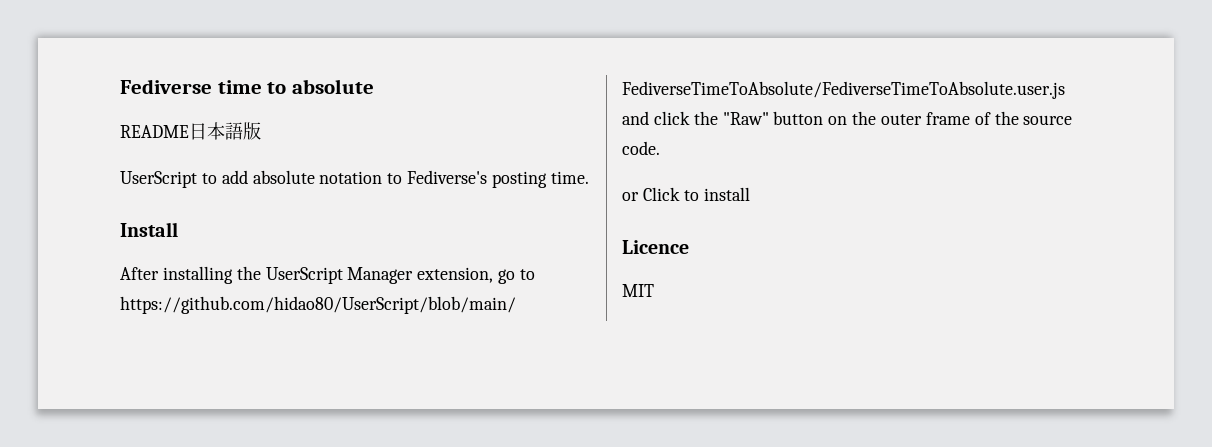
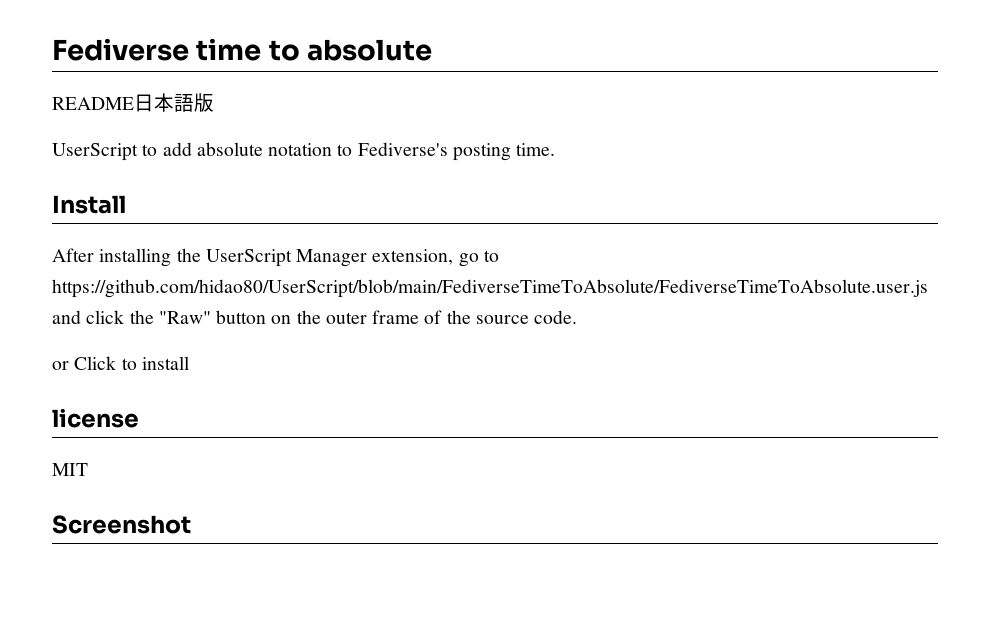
- Licence
+ license
+ Screenshot

